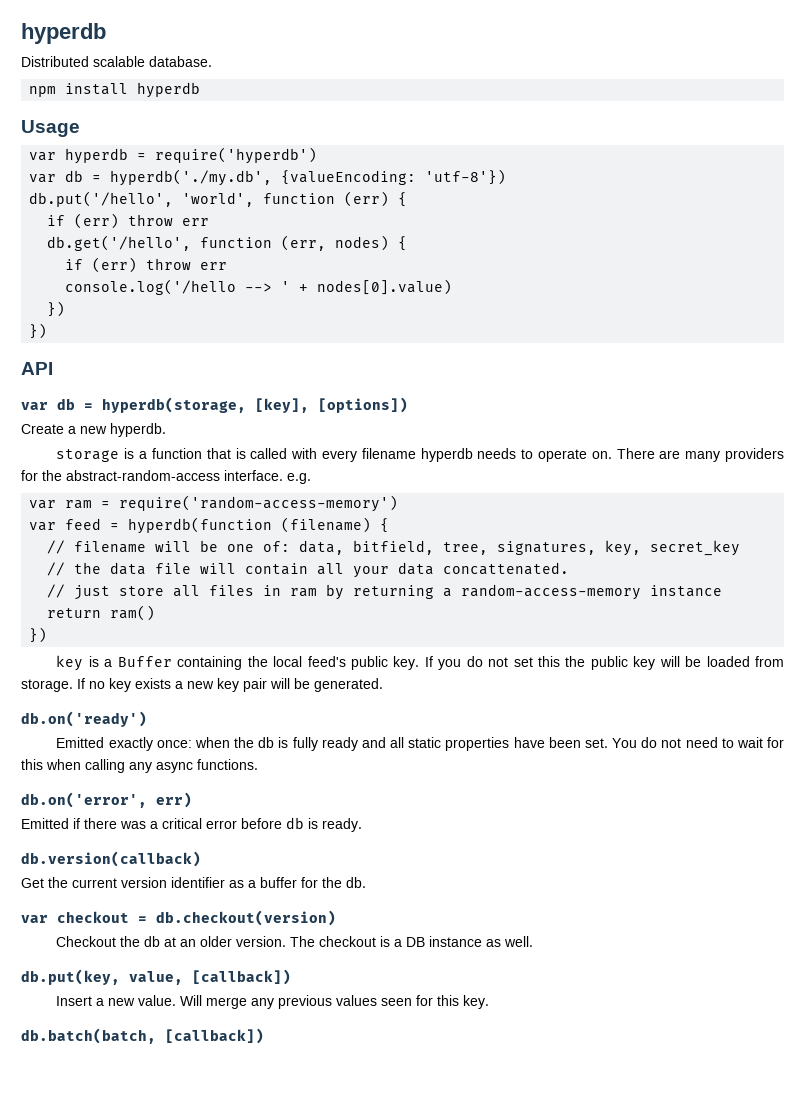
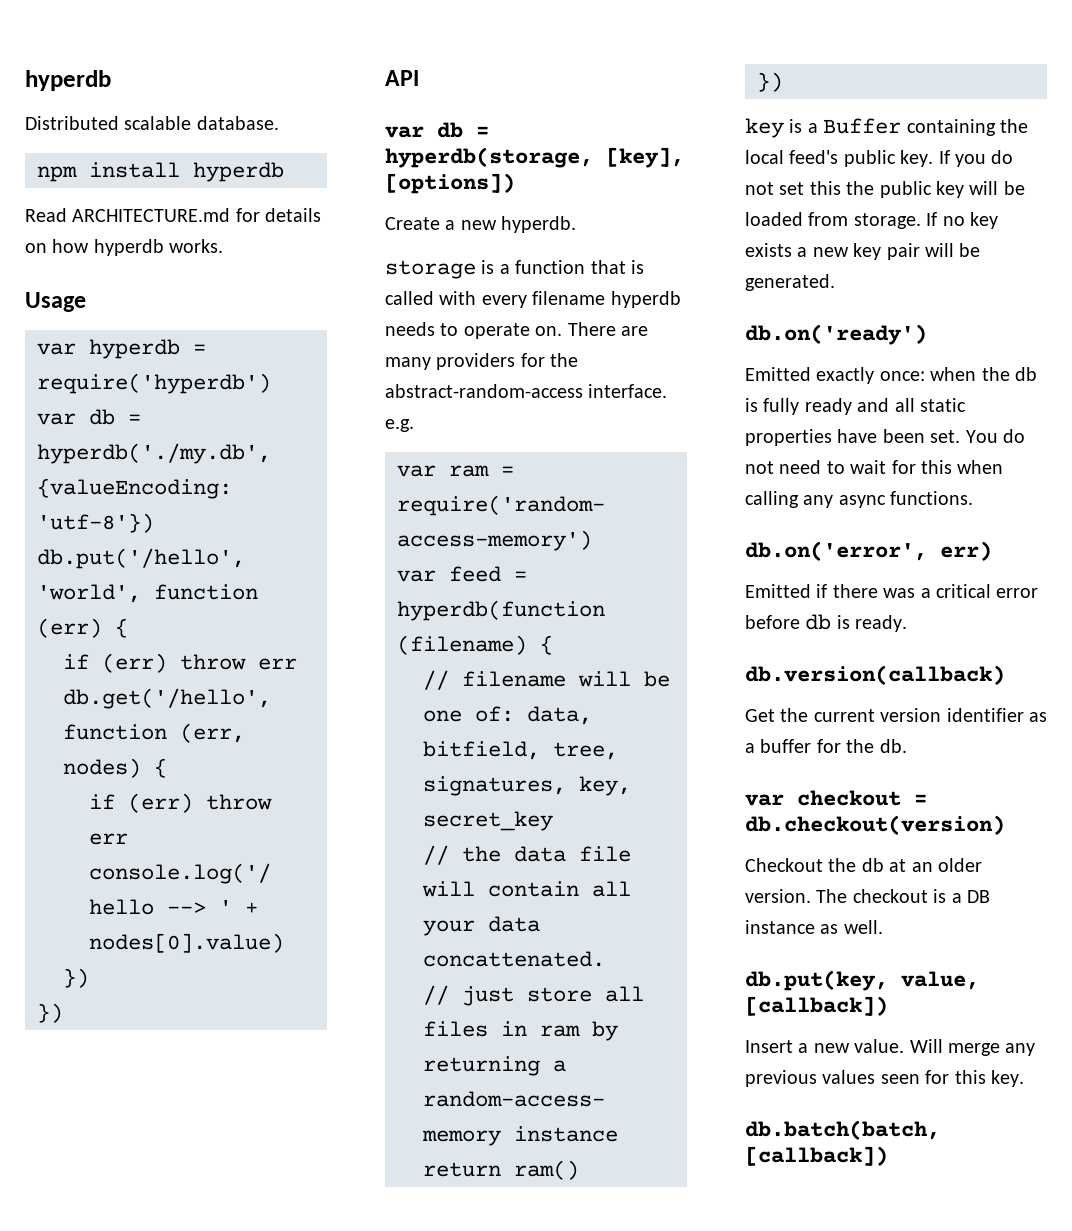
+ Read ARCHITECTURE.md for details on how hyperdb works.

